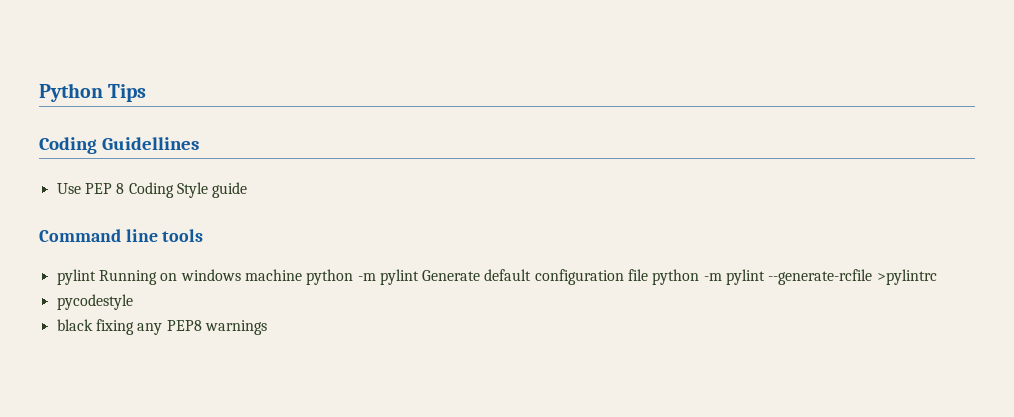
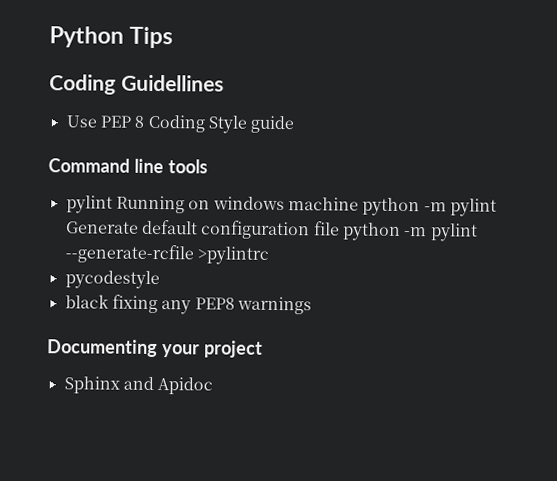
+ Documenting your project
+ Sphinx and Apidoc

